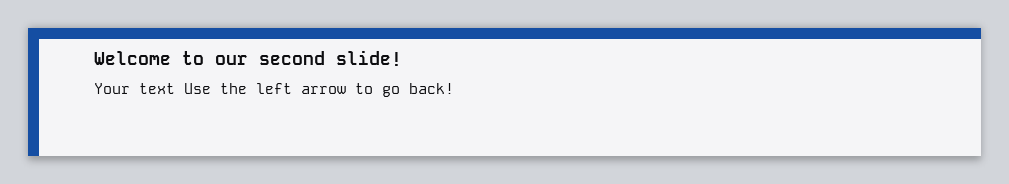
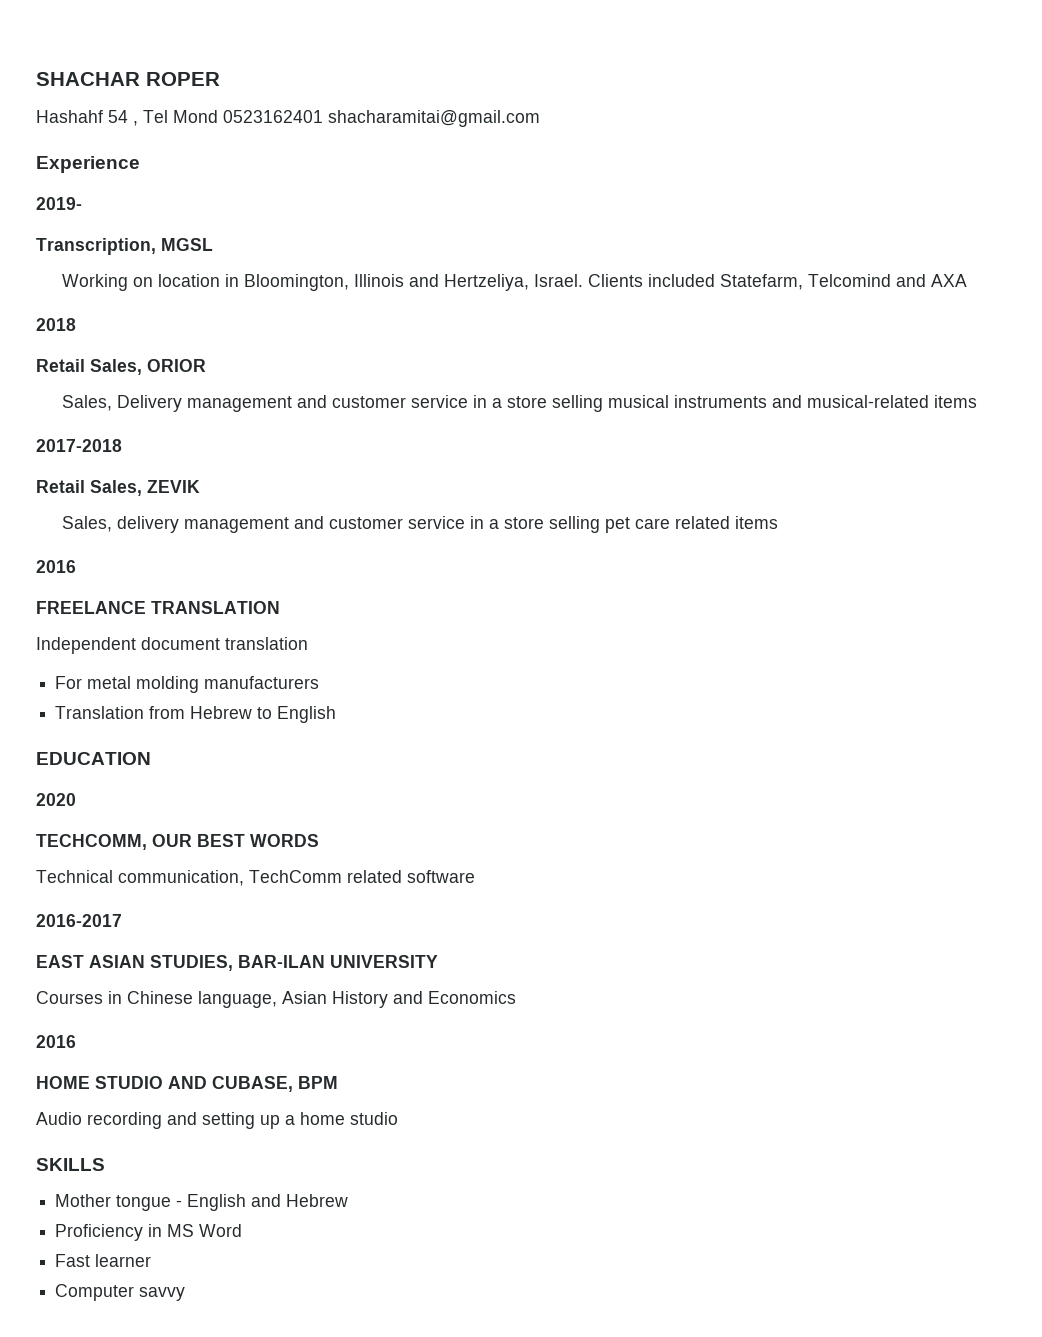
- Welcome to our second slide!
- Your text Use the left arrow to go back!
+ SHACHAR ROPER
+ Hashahf 54 , Tel Mond 0523162401 shacharamitai@gmail.com
+ Experience
+ 2019-
+ Transcription, MGSL
+ Working on location in Bloomington, Illinois and Hertzeliya, Israel. Clients included Statefarm, Telcomind and AXA
+ 2018
+ Retail Sales, ORIOR
+ Sales, Delivery management and customer service in a store selling musical instruments and musical-related items
+ 2017-2018
+ Retail Sales, ZEVIK
+ Sales, delivery management and customer service in a store selling pet care related items
+ 2016
+ FREELANCE TRANSLATION
+ Independent document translation
+ For metal molding manufacturers
+ Translation from Hebrew to English
+ EDUCATION
+ 2020
+ TECHCOMM, OUR BEST WORDS
+ Technical communication, TechComm related software
+ 2016-2017
+ EAST ASIAN STUDIES, BAR-ILAN UNIVERSITY
+ Courses in Chinese language, Asian History and Economics
+ 2016
+ HOME STUDIO AND CUBASE, BPM
+ Audio recording and setting up a home studio
+ SKILLS
+ Mother tongue - English and Hebrew
+ Proficiency in MS Word
+ Fast learner
+ Computer savvy

